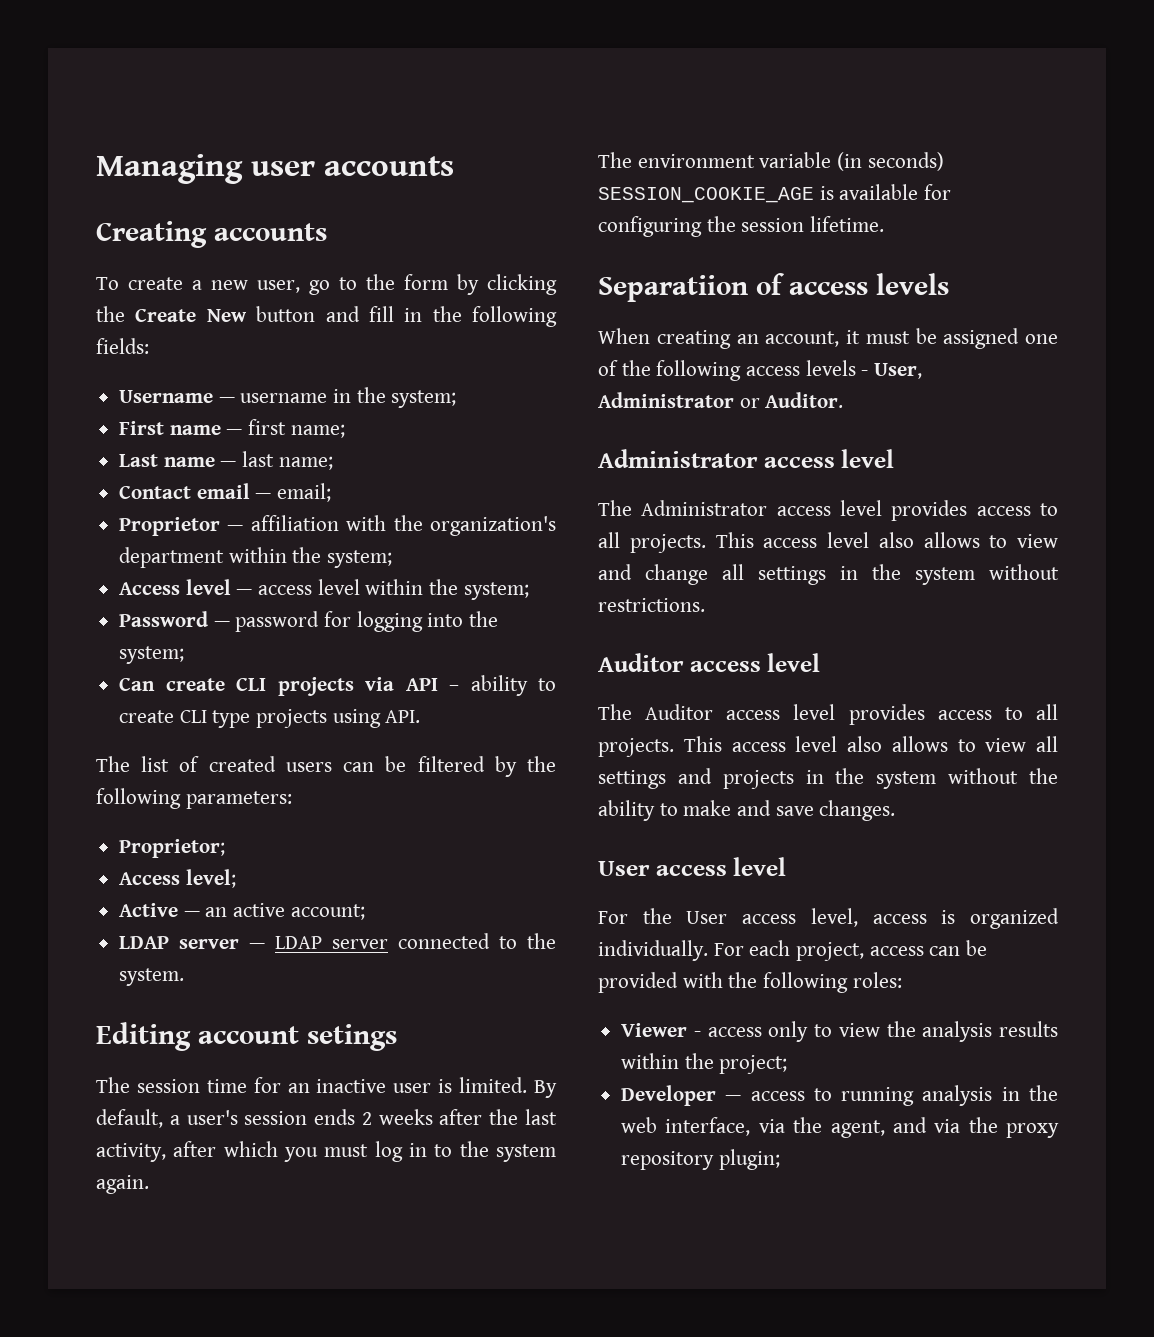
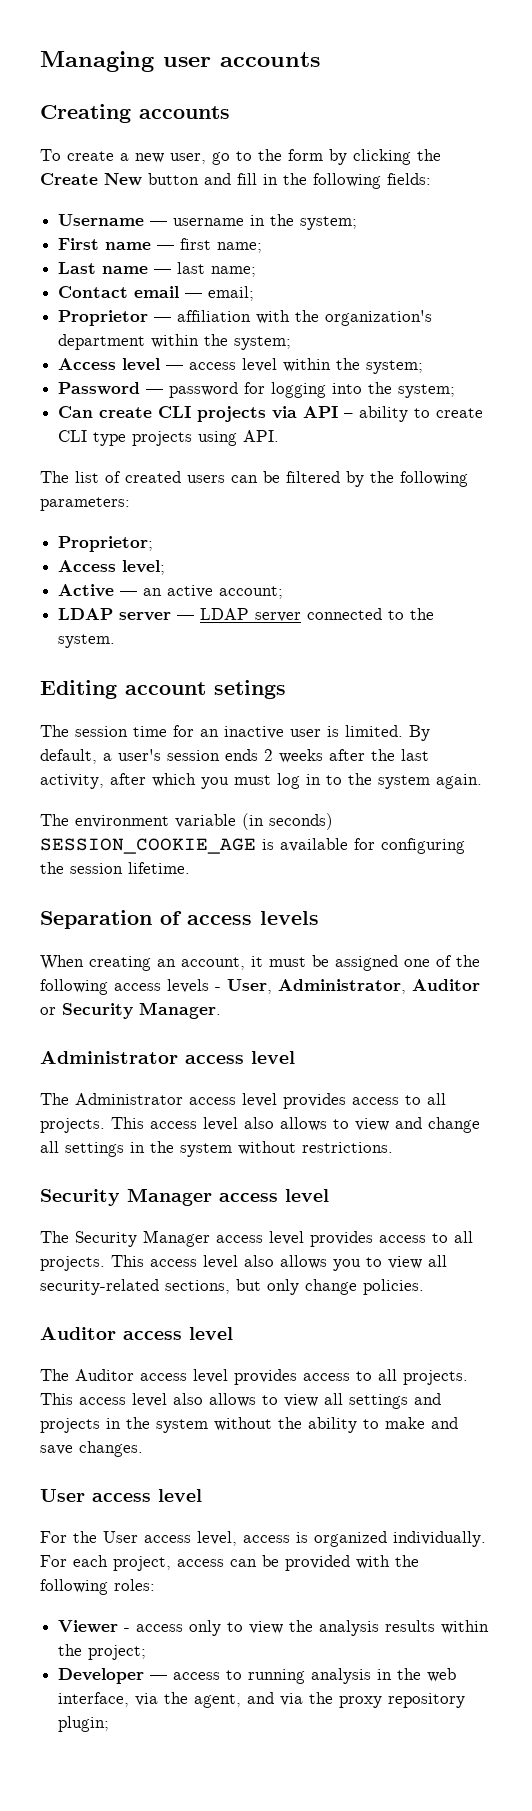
- Separatiion of access levels
+ Separation of access levels
- When creating an account, it must be assigned one of the following access levels - User, Administrator or Auditor.
+ When creating an account, it must be assigned one of the following access levels - User, Administrator, Auditor or Security Manager.
  This access level also allows to view and change all settings in the system without restrictions.
+ Security Manager access level
+ The Security Manager access level provides access to all projects. This access level also allows you to view all security-related sections, but only change policies.

